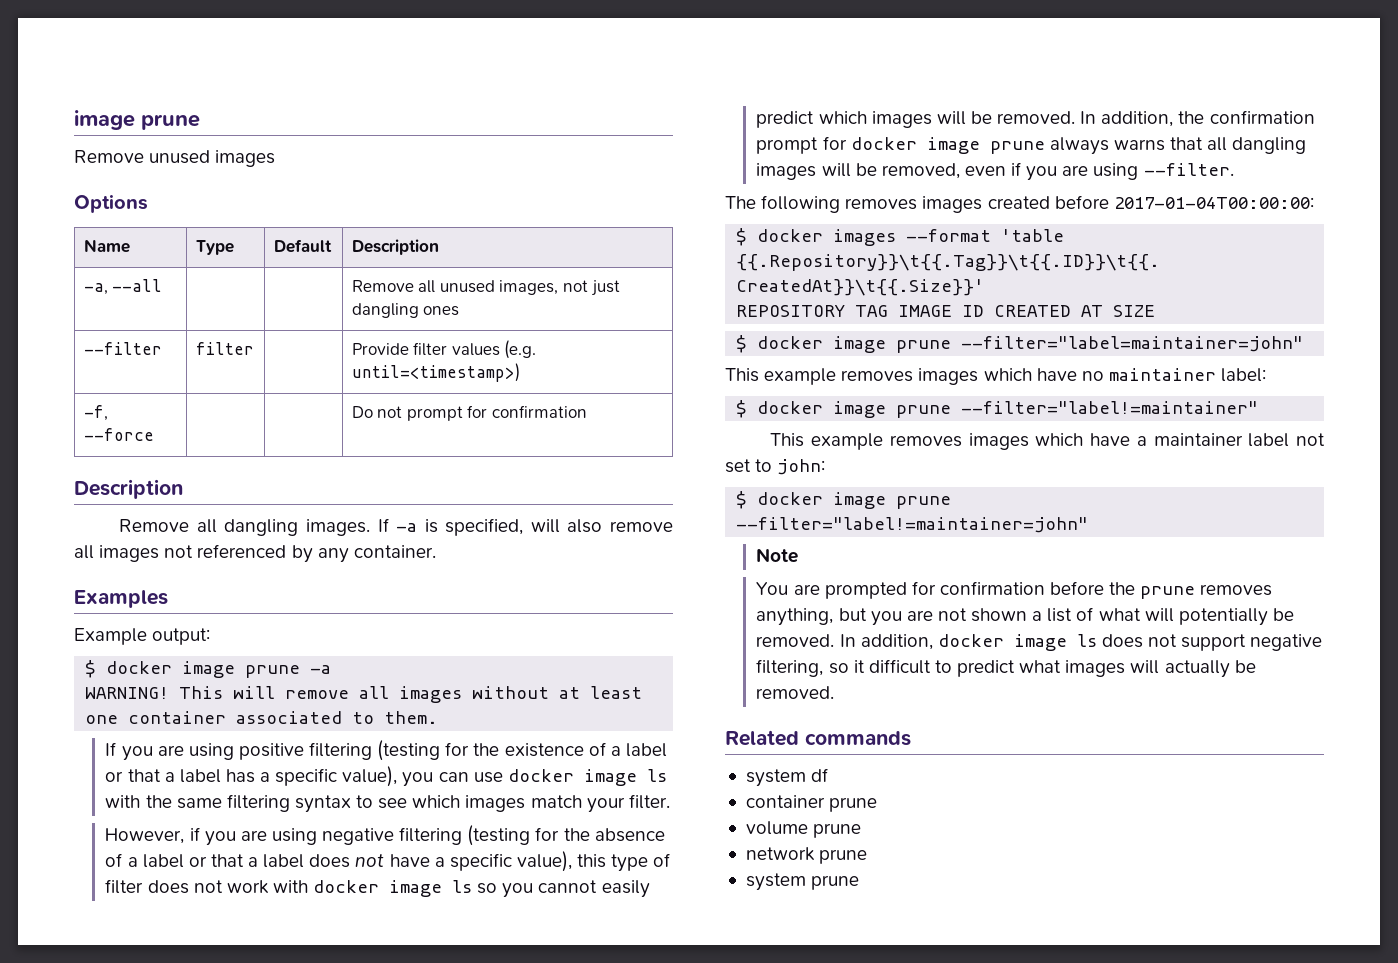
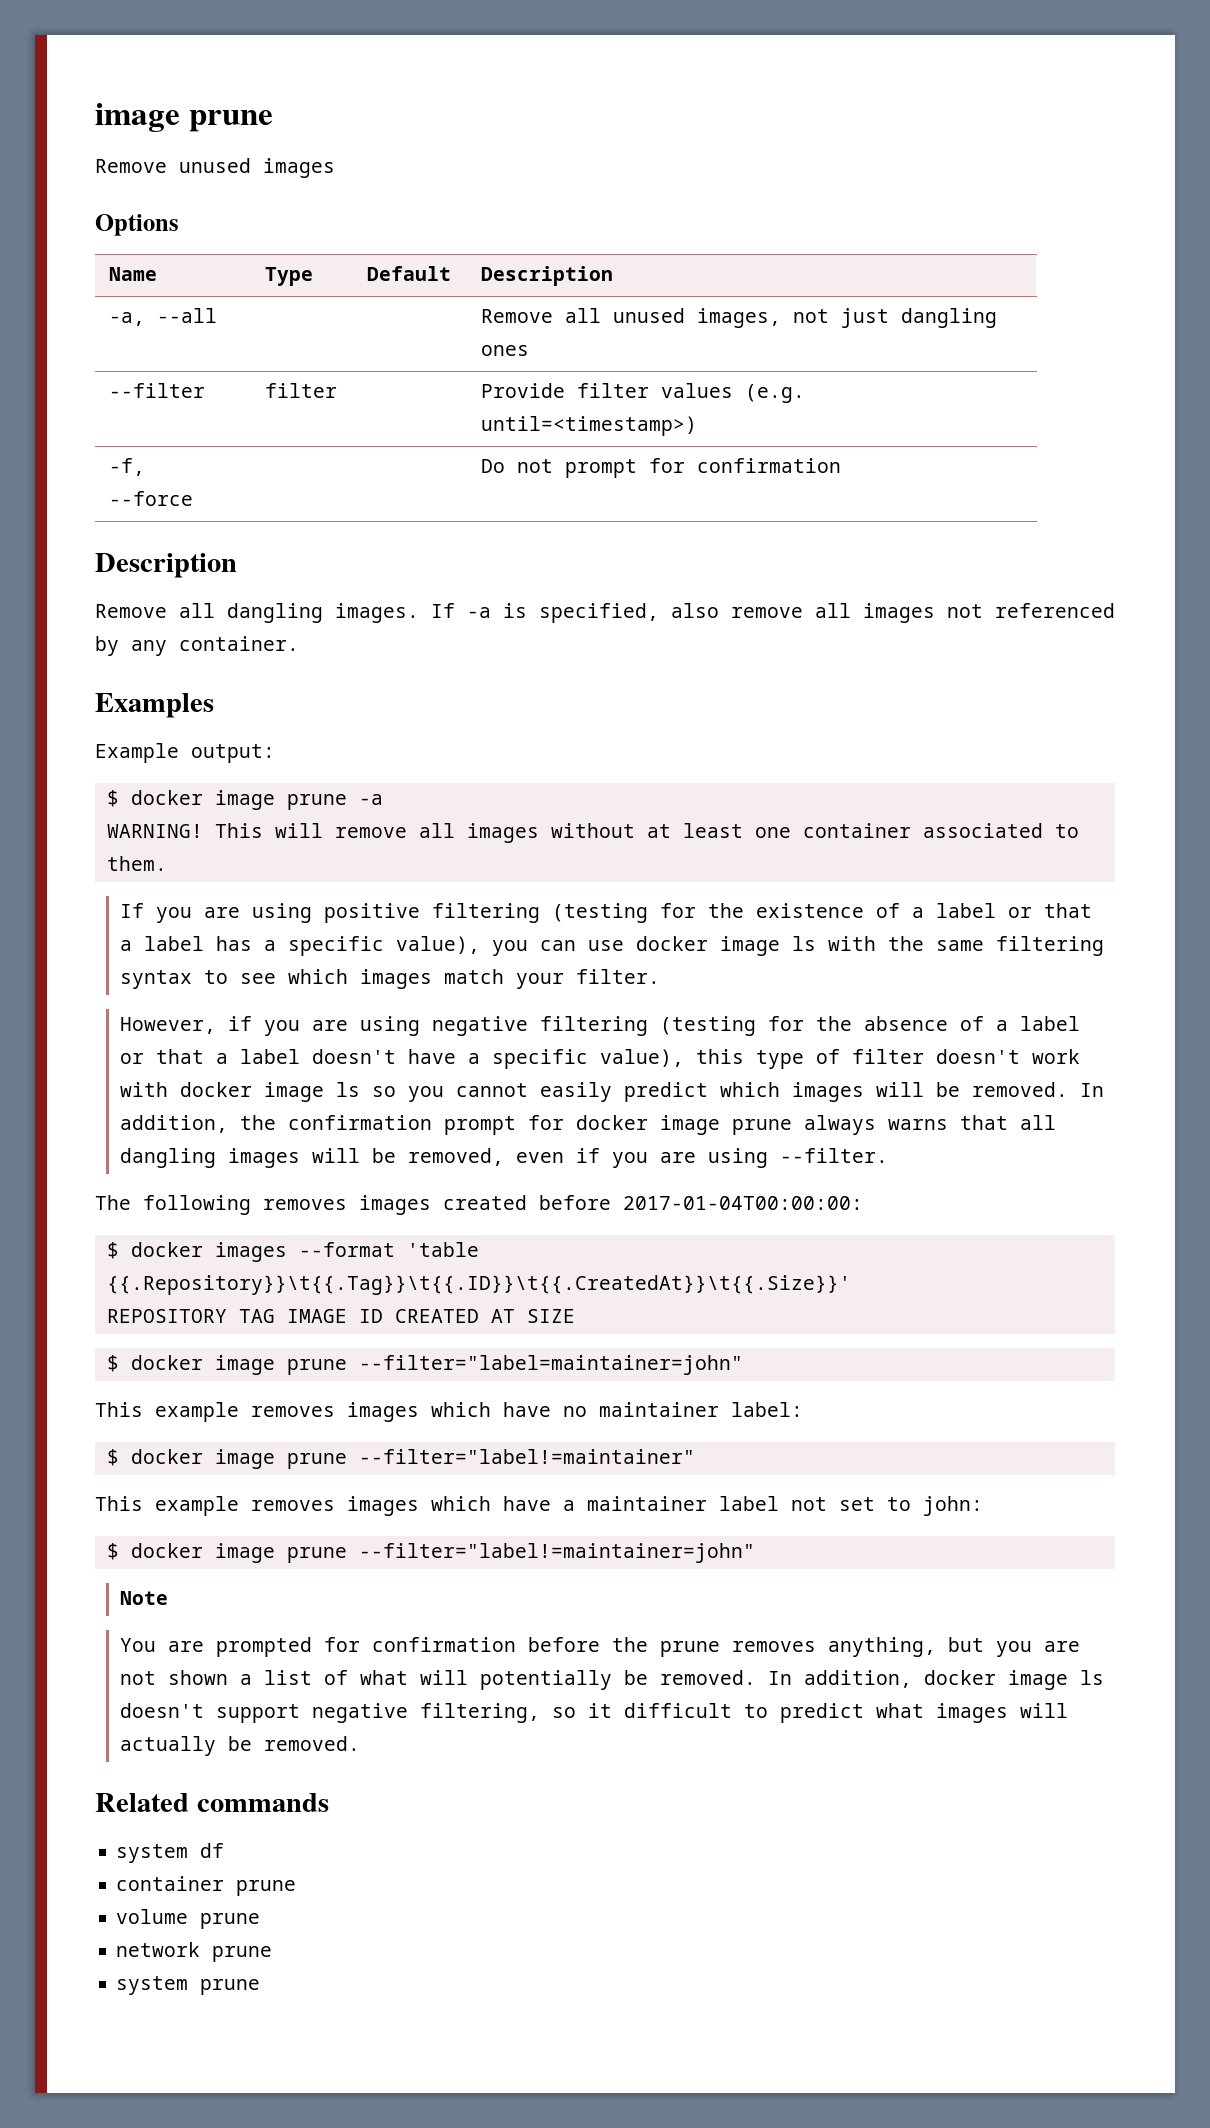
- If -a is specified, will also remove all images not referenced by any container.
+ If -a is specified, also remove all images not referenced by any container.
- However, if you are using negative filtering (testing for the absence of a label or that a label does not have a specific value), this type of filter does not work with docker image ls so you cannot easily predict which images will be removed.
+ However, if you are using negative filtering (testing for the absence of a label or that a label doesn't have a specific value), this type of filter doesn't work with docker image ls so you cannot easily predict which images will be removed.
- In addition, docker image ls does not support negative filtering, so it difficult to predict what images will actually be removed.
+ In addition, docker image ls doesn't support negative filtering, so it difficult to predict what images will actually be removed.

